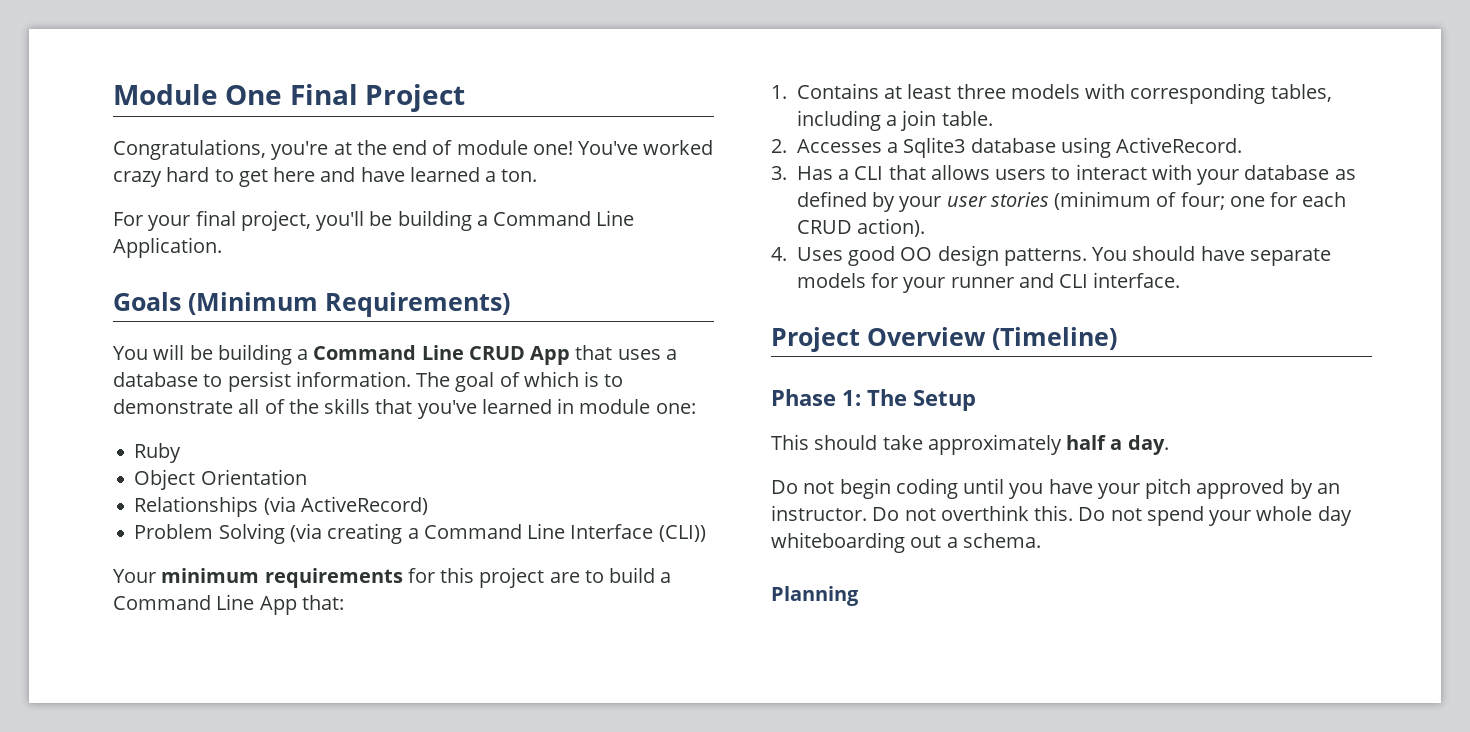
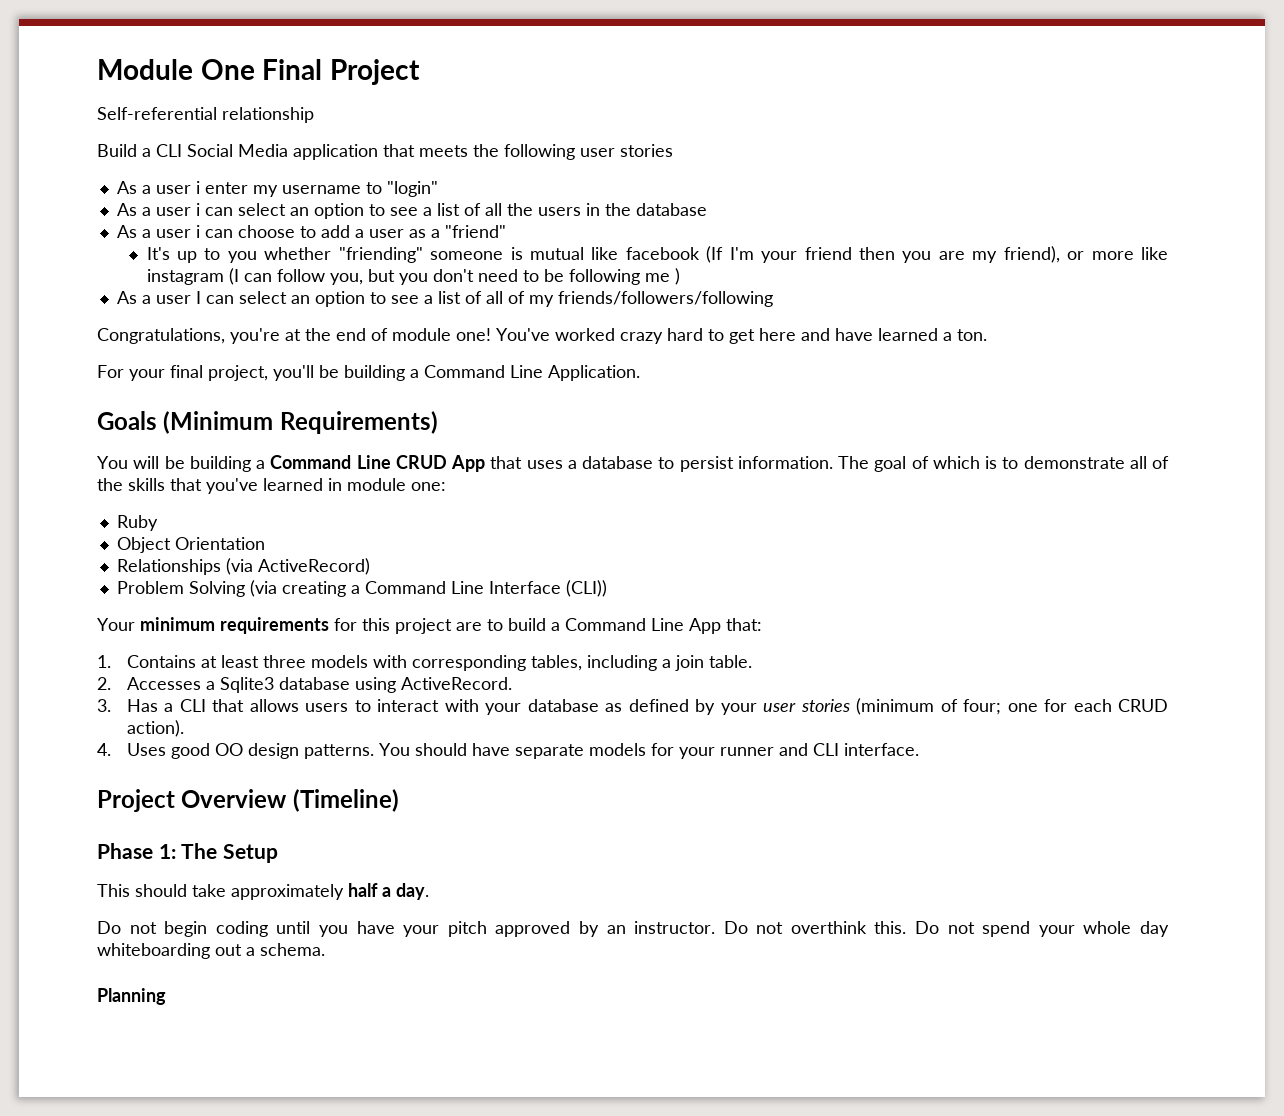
+ Self-referential relationship
+ Build a CLI Social Media application that meets the following user stories
+ As a user i enter my username to "login"
+ As a user i can select an option to see a list of all the users in the database
+ As a user i can choose to add a user as a "friend"
+ It's up to you whether "friending" someone is mutual like facebook (If I'm your friend then you are my friend), or more like instagram (I can follow you, but you don't need to be following me )
+ As a user I can select an option to see a list of all of my friends/followers/following

